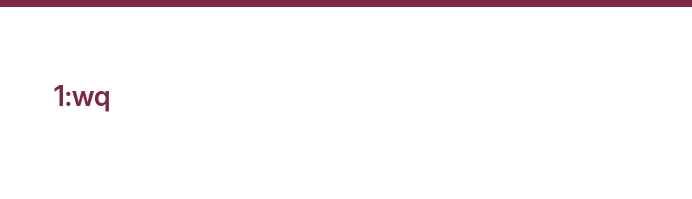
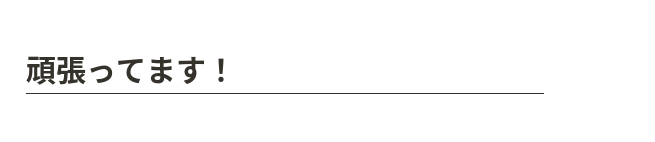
- 1:wq
+ 頑張ってます！

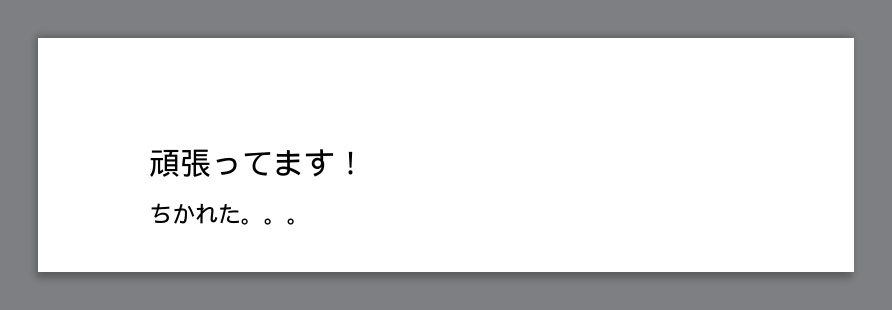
+ ちかれた。。。

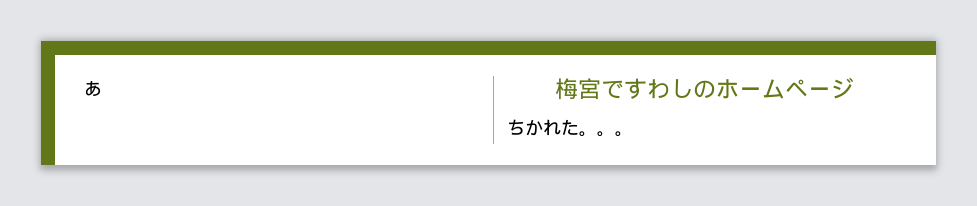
- 頑張ってます！
+ あ
+ 梅宮ですわしのホームページ

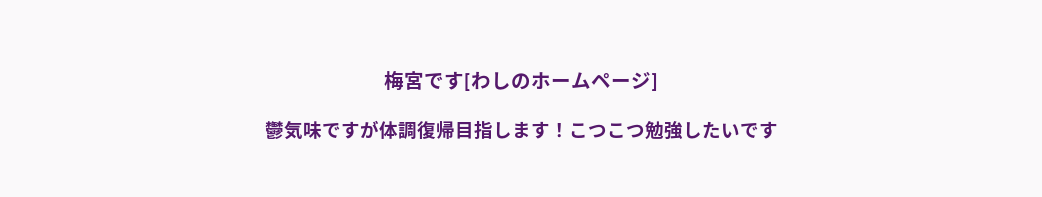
- あ
- 梅宮ですわしのホームページ
- ちかれた。。。
+ 梅宮です[わしのホームページ]
+ 鬱気味ですが体調復帰目指します！こつこつ勉強したいです

